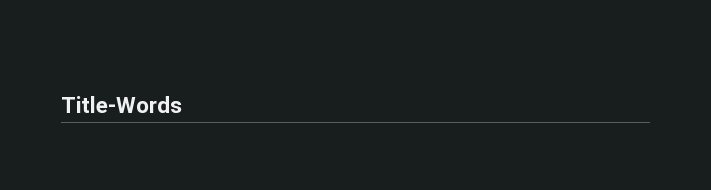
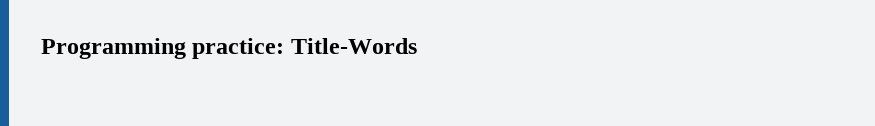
- Title-Words
+ Programming practice: Title-Words

